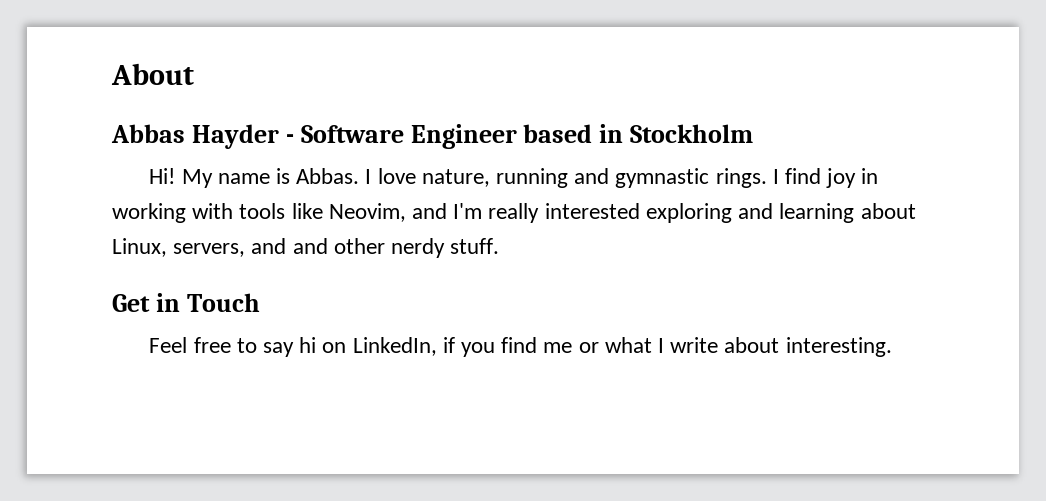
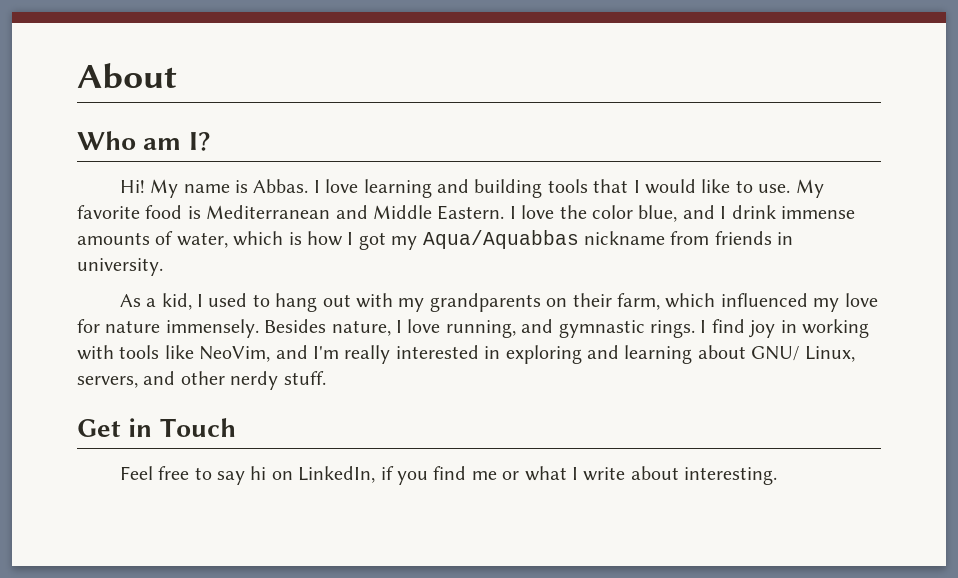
- Abbas Hayder - Software Engineer based in Stockholm
+ Who am I?
- I love nature, running and gymnastic rings.
+ I love learning and building tools that I would like to use. My favorite food is Mediterranean and Middle Eastern. I love the color blue, and I drink immense amounts of water, which is how I got my Aqua/Aquabbas nickname from friends in university.
+ As a kid, I used to hang out with my grandparents on their farm, which influenced my love for nature immensely. Besides nature, I love running, and gymnastic rings.
- I find joy in working with tools like Neovim, and I'm really interested exploring and learning about Linux, servers, and and other nerdy stuff.
+ I find joy in working with tools like NeoVim, and I'm really interested in exploring and learning about GNU/ Linux, servers, and other nerdy stuff.

